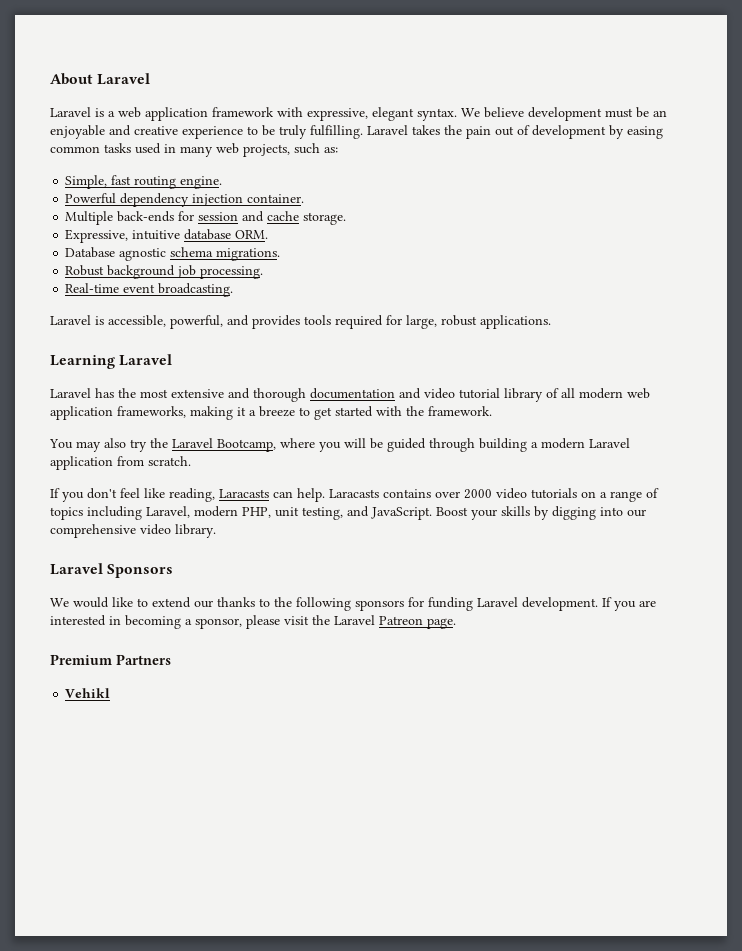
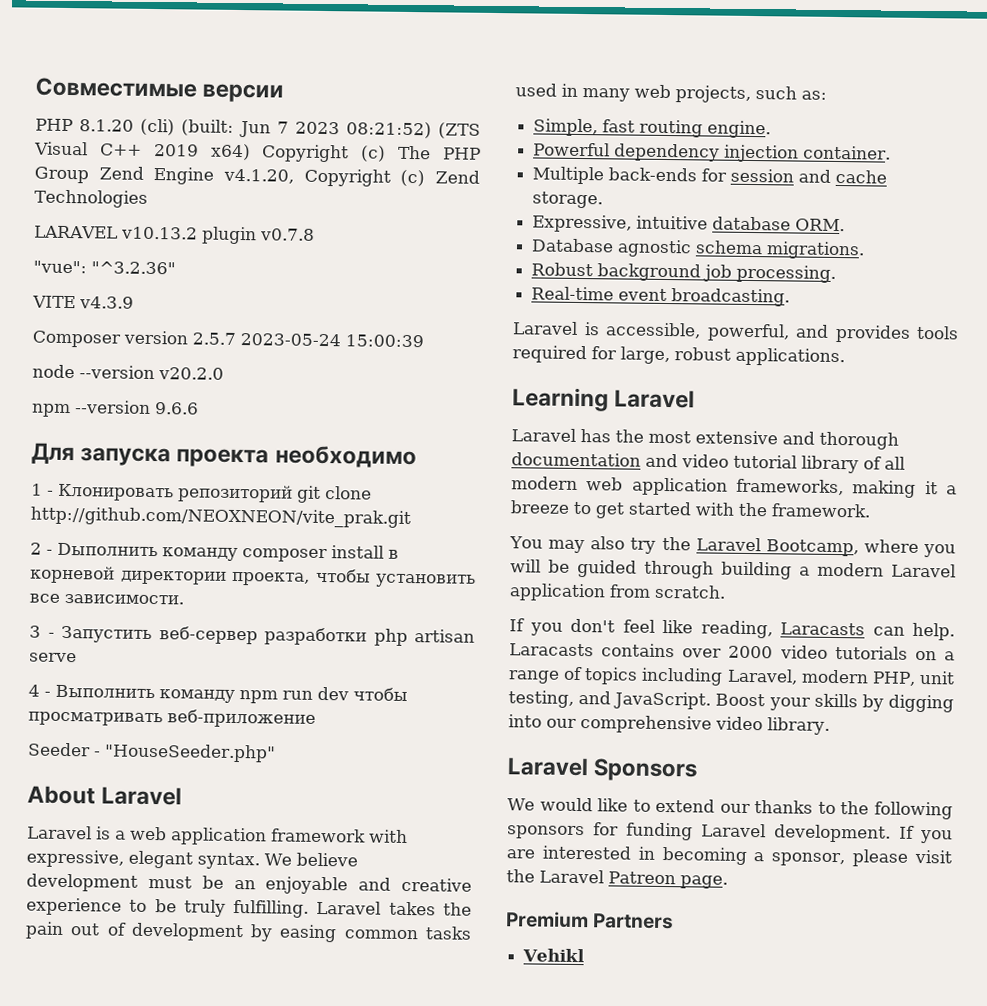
+ Совместимые версии
+ PHP 8.1.20 (cli) (built: Jun 7 2023 08:21:52) (ZTS Visual C++ 2019 x64) Copyright (c) The PHP Group Zend Engine v4.1.20, Copyright (c) Zend Technologies
+ LARAVEL v10.13.2 plugin v0.7.8
+ "vue": "^3.2.36"
+ VITE v4.3.9
+ Composer version 2.5.7 2023-05-24 15:00:39
+ node --version v20.2.0
+ npm --version 9.6.6
+ Для запуска проекта необходимо
+ 1 - Клонировать репозиторий git clone http://github.com/NEOXNEON/vite_prak.git
+ 2 - Dыполнить команду composer install в корневой директории проекта, чтобы установить все зависимости.
+ 3 - Запустить веб-сервер разработки php artisan serve
+ 4 - Выполнить команду npm run dev чтобы просматривать веб-приложение
+ Seeder - "HouseSeeder.php"

